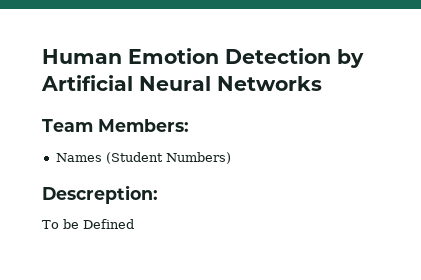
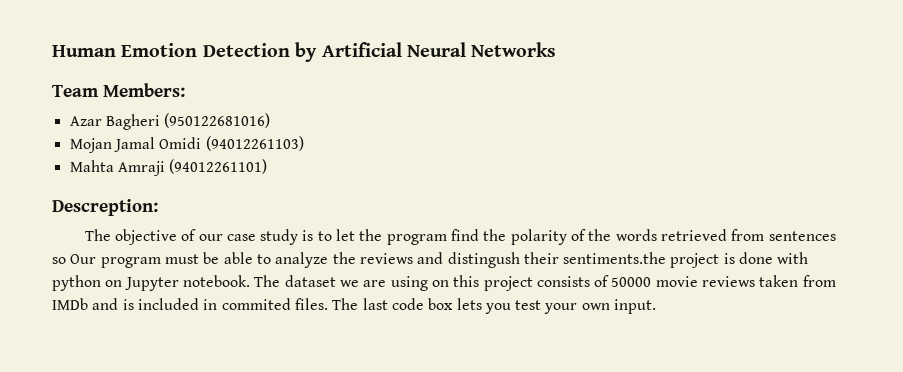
- Names (Student Numbers)
+ Azar Bagheri (950122681016)
+ Mojan Jamal Omidi (94012261103)
+ Mahta Amraji (94012261101)
  Descreption:
- To be Defined
+ The objective of our case study is to let the program find the polarity of the words retrieved from sentences so Our program must be able to analyze the reviews and distingush their sentiments.the project is done with python on Jupyter notebook. The dataset we are using on this project consists of 50000 movie reviews taken from IMDb and is included in commited files. The last code box lets you test your own input.

